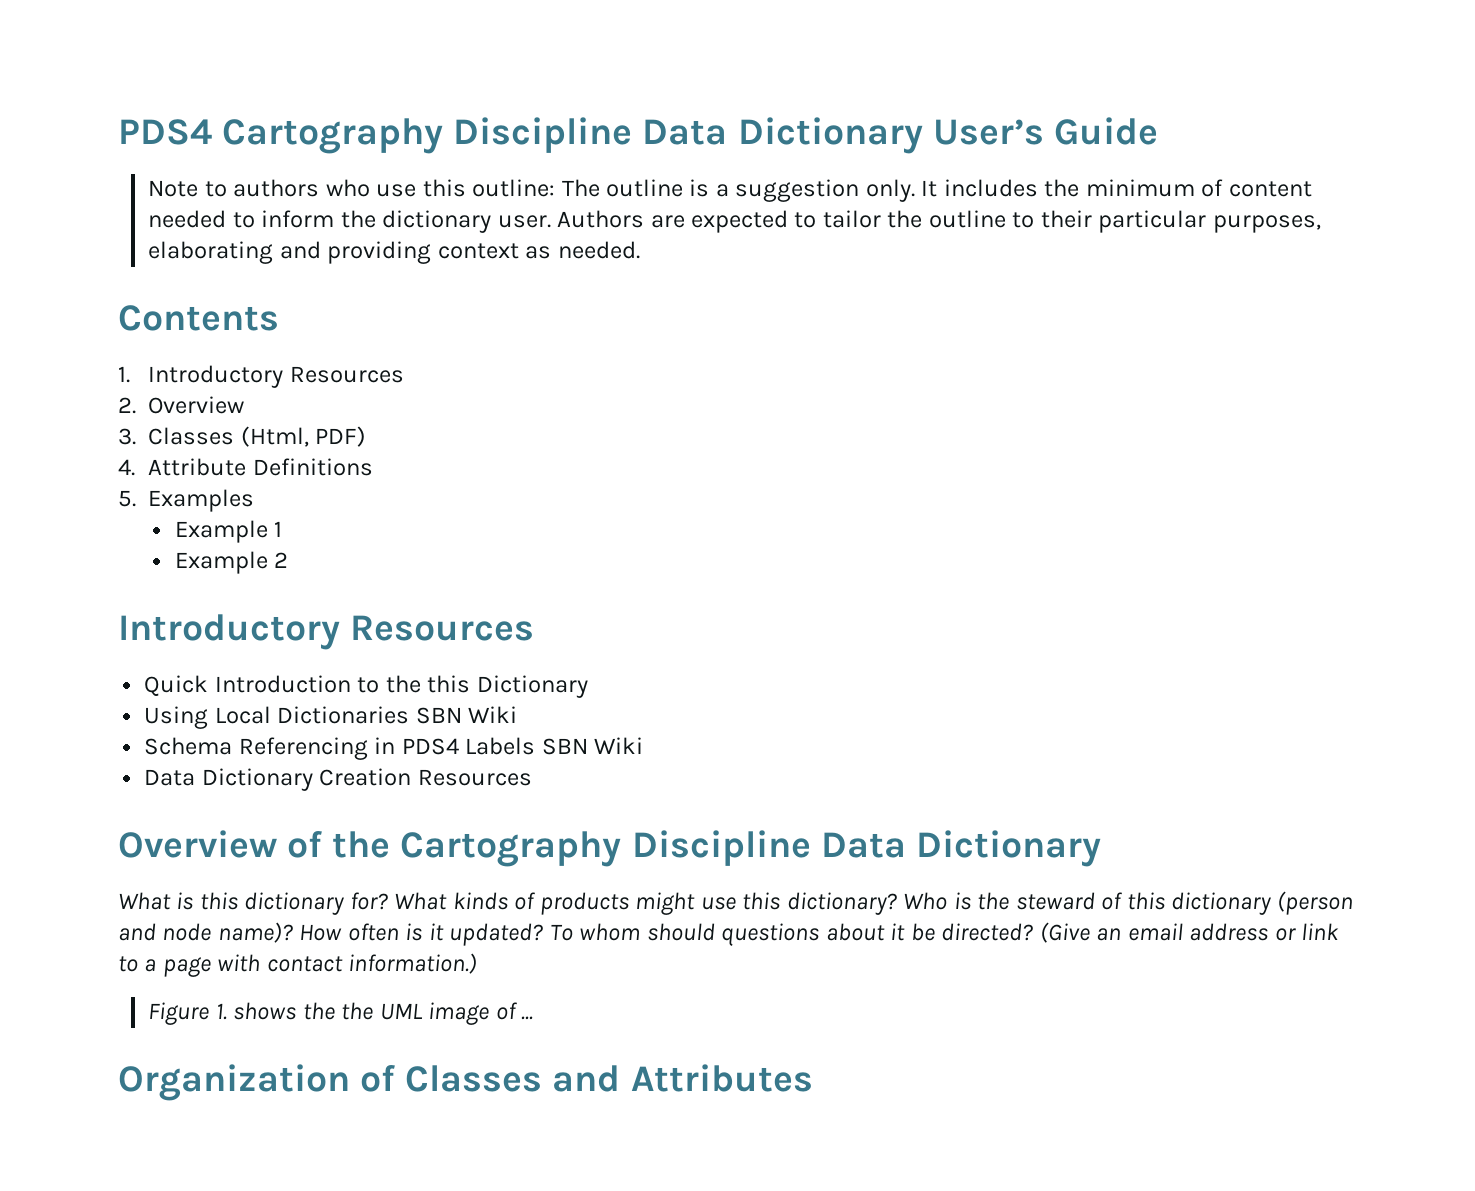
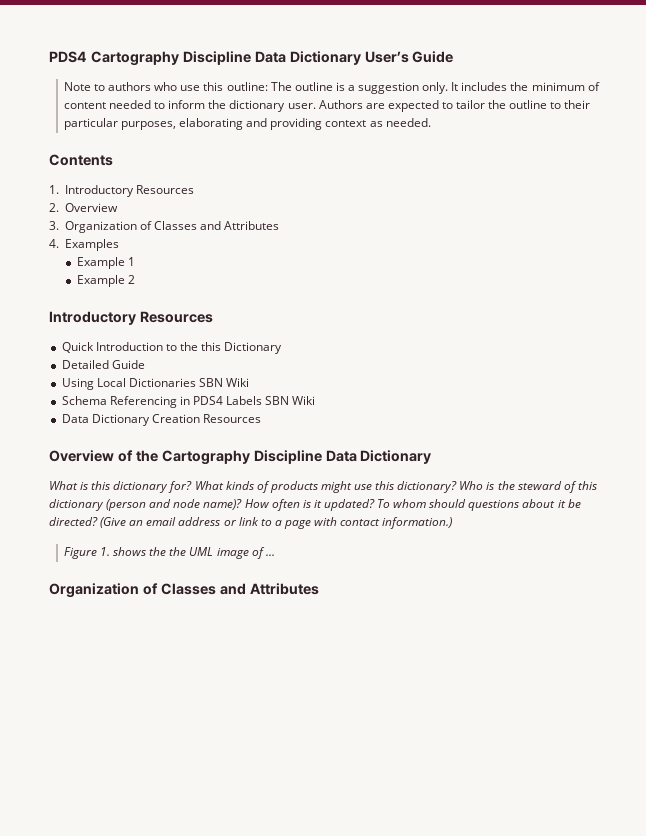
- 3. Classes (Html, PDF)
- 4. Attribute Definitions
- 5. Examples
+ 3. Organization of Classes and Attributes
+ 4. Examples
+ Detailed Guide

